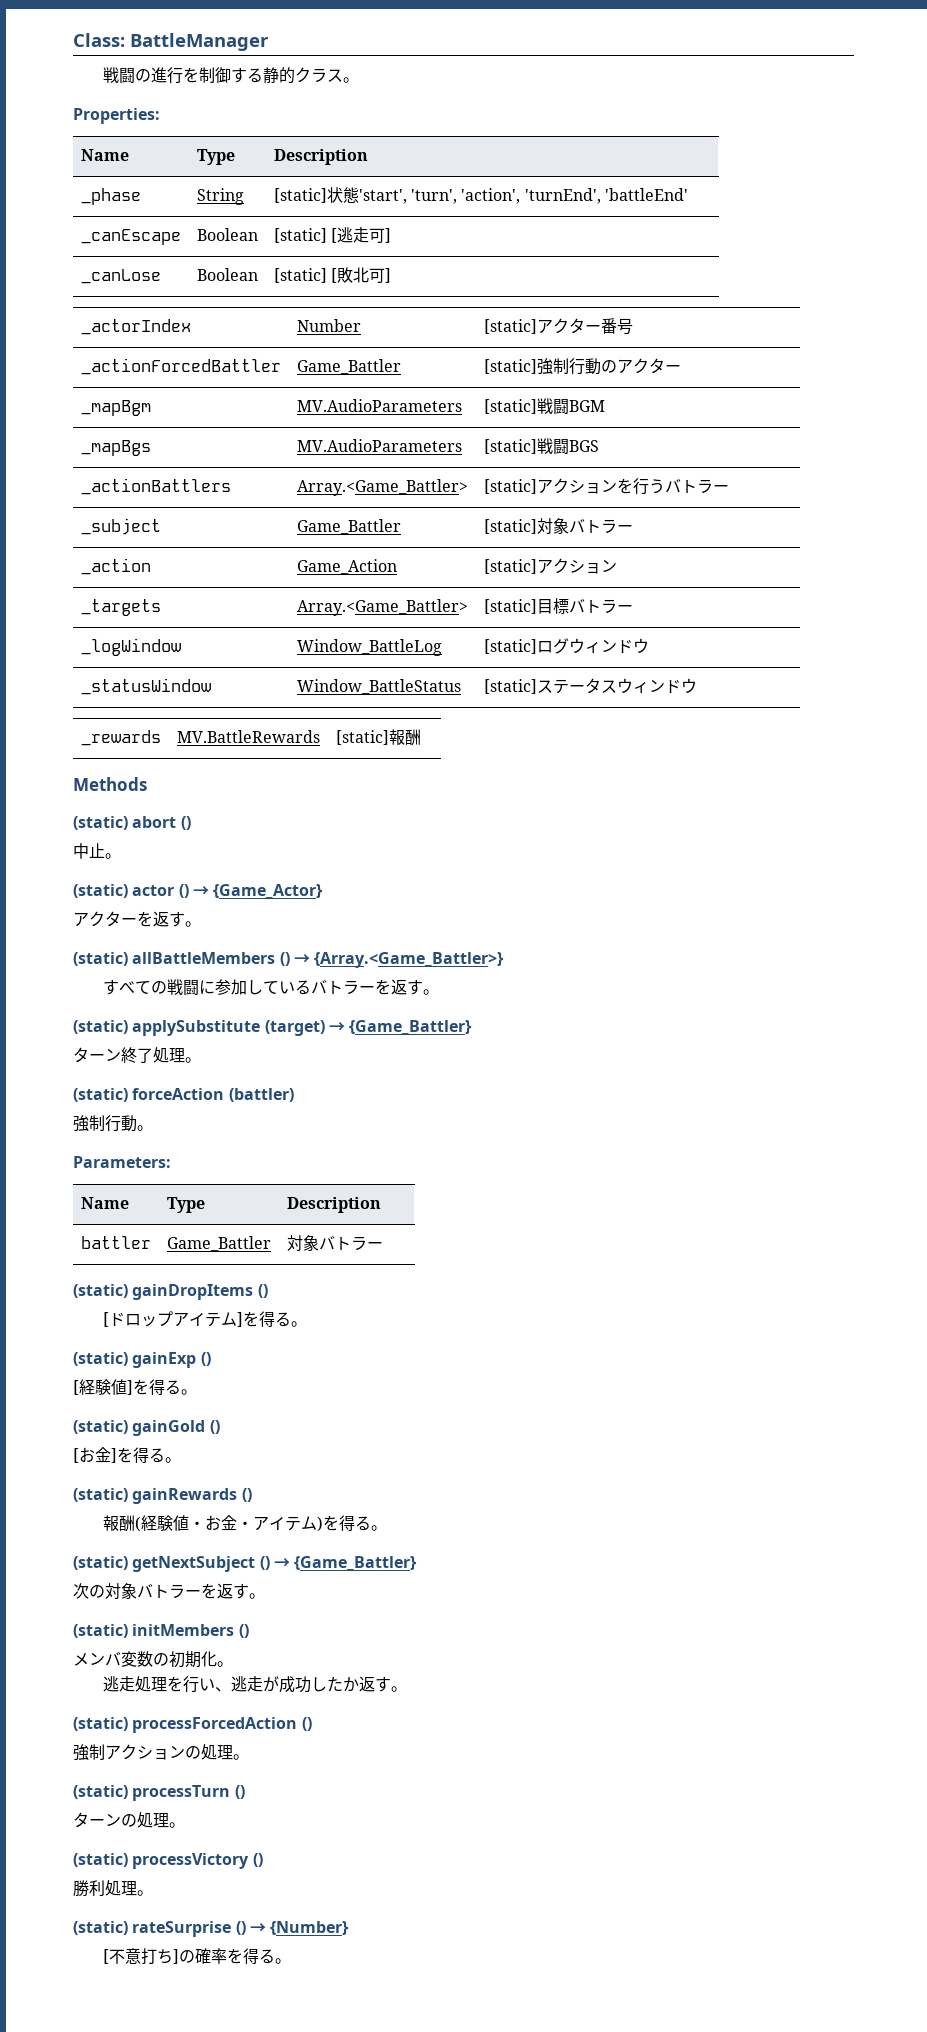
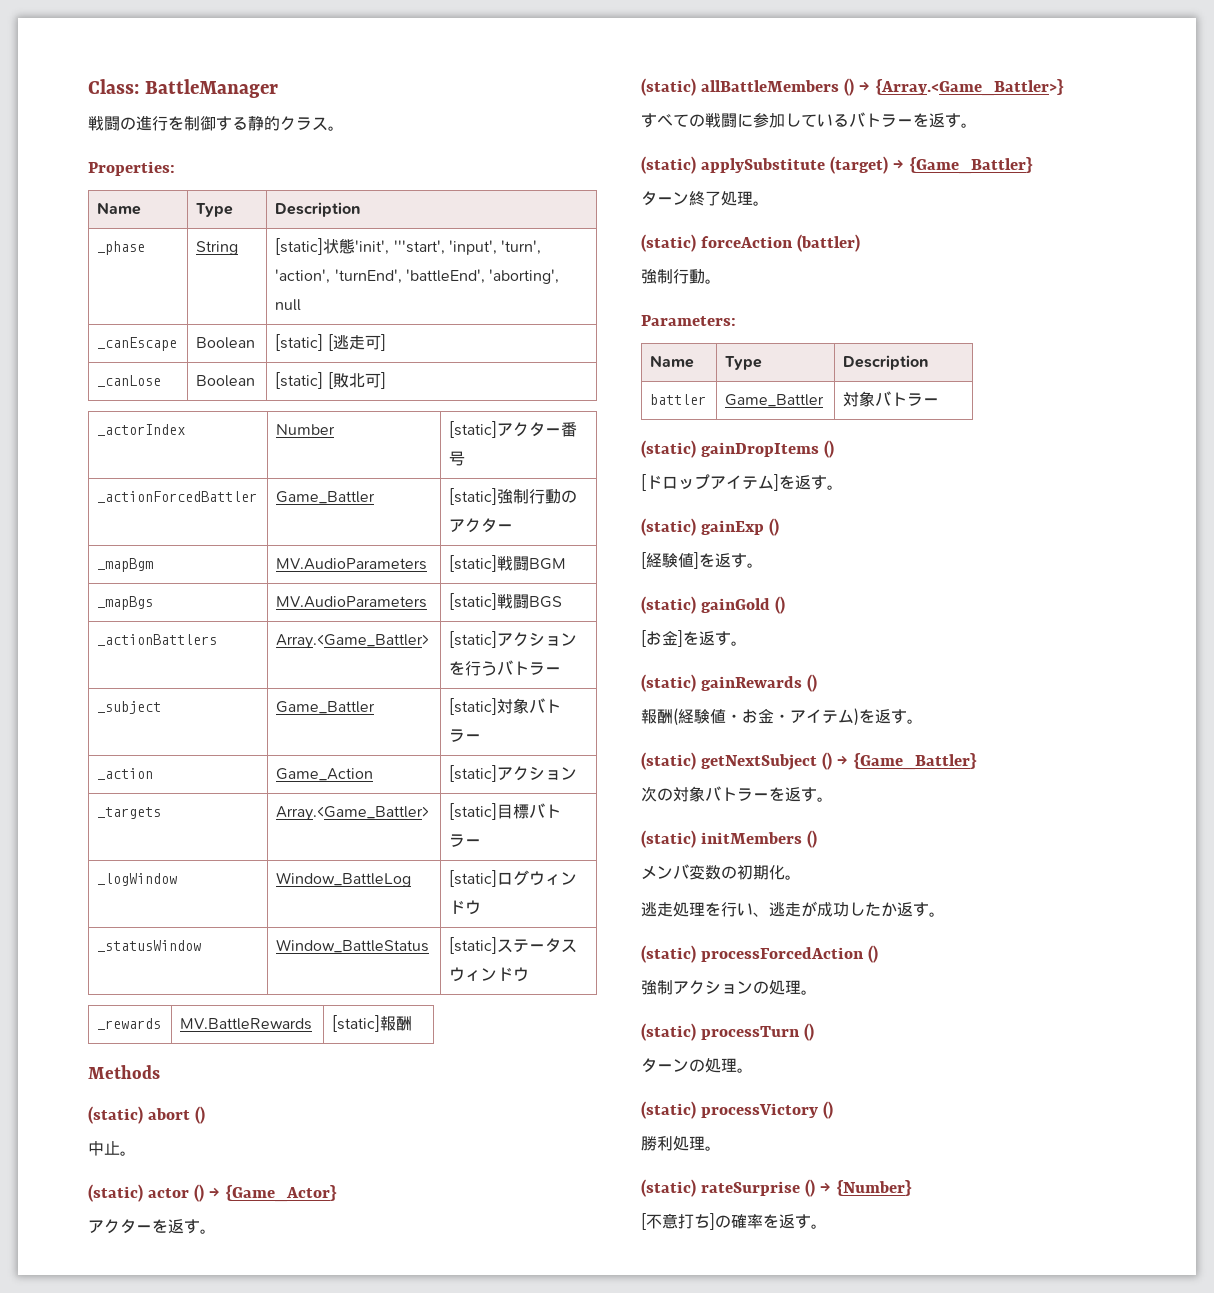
- _phase | String | [static]状態'start', 'turn', 'action', 'turnEnd', 'battleEnd'
+ _phase | String | [static]状態'init', '''start', 'input', 'turn', 'action', 'turnEnd', 'battleEnd', 'aborting', null
- [ドロップアイテム]を得る。
+ [ドロップアイテム]を返す。
- [経験値]を得る。
+ [経験値]を返す。
- [お金]を得る。
+ [お金]を返す。
- 報酬(経験値・お金・アイテム)を得る。
+ 報酬(経験値・お金・アイテム)を返す。
- [不意打ち]の確率を得る。
+ [不意打ち]の確率を返す。

